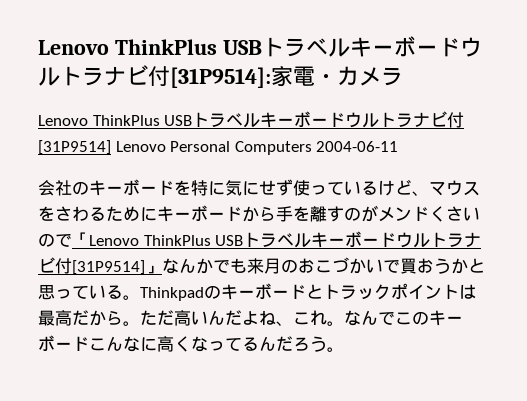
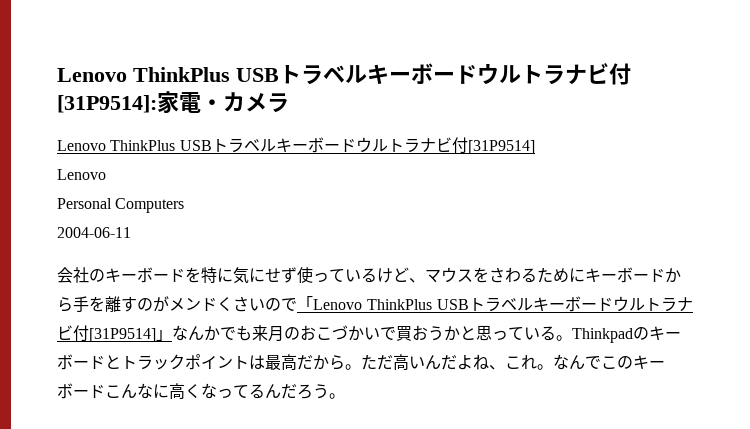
  Lenovo ThinkPlus USBトラベルキーボードウルトラナビ付[31P9514]:家電・カメラ
- Lenovo ThinkPlus USBトラベルキーボードウルトラナビ付[31P9514] Lenovo Personal Computers 2004-06-11
+ Lenovo ThinkPlus USBトラベルキーボードウルトラナビ付[31P9514]
+ Lenovo
+ Personal Computers
+ 2004-06-11

